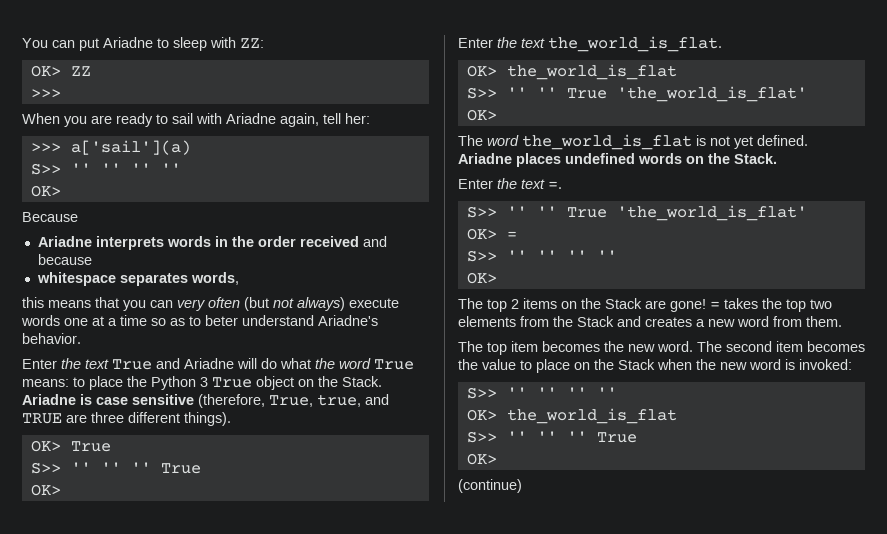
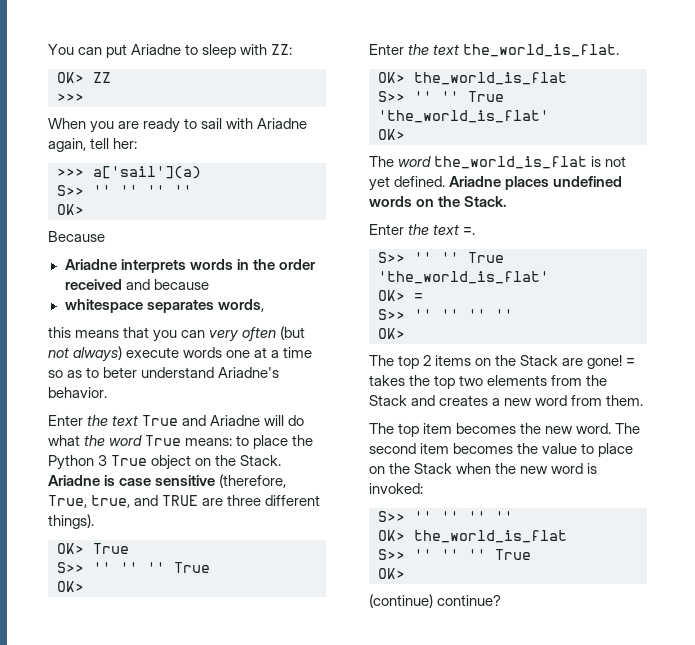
- (continue)
+ (continue) continue?

